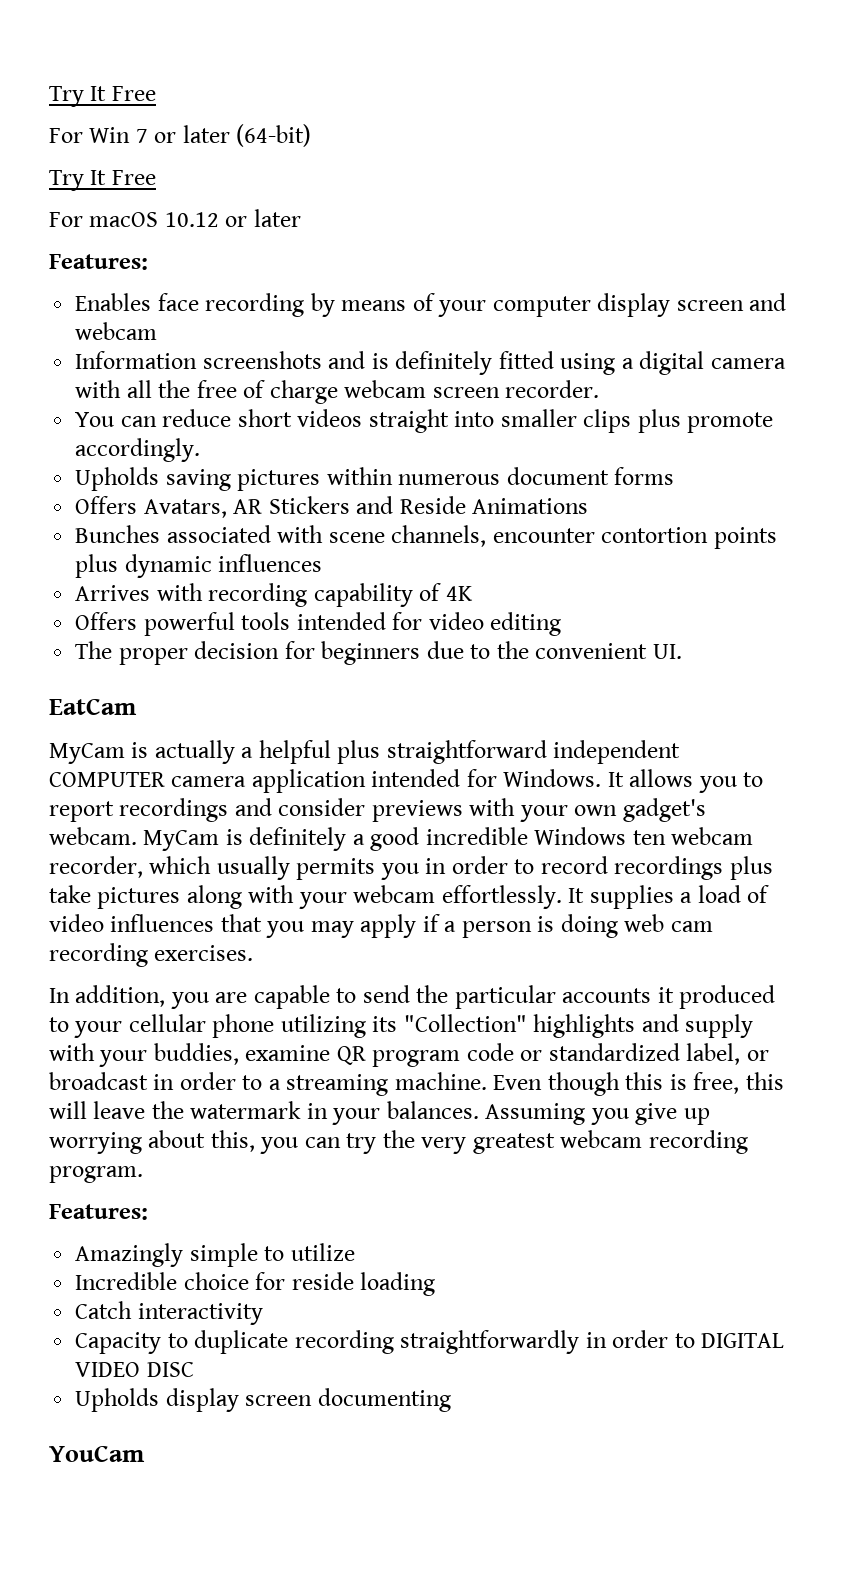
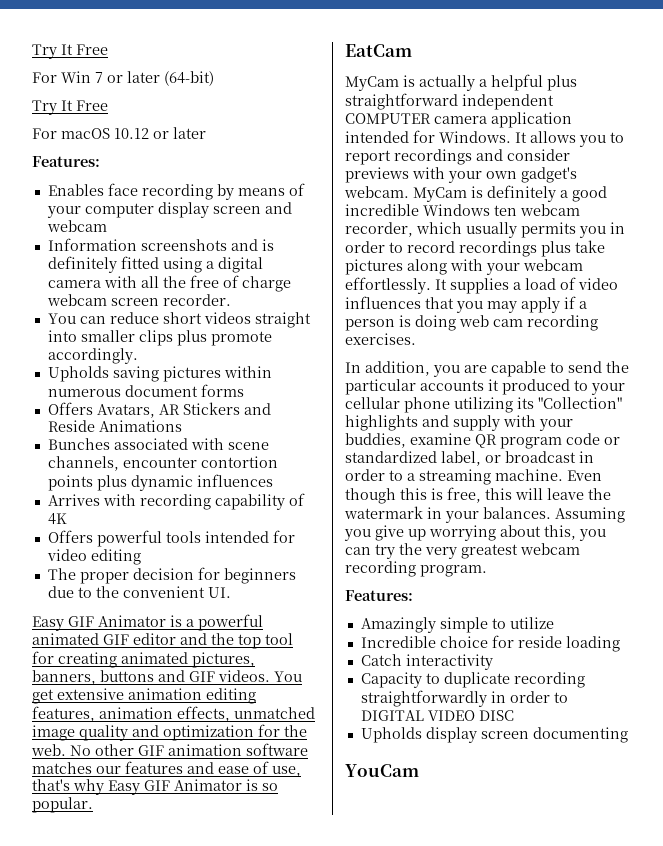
+ Easy GIF Animator is a powerful animated GIF editor and the top tool for creating animated pictures, banners, buttons and GIF videos. You get extensive animation editing features, animation effects, unmatched image quality and optimization for the web. No other GIF animation software matches our features and ease of use, that's why Easy GIF Animator is so popular.

